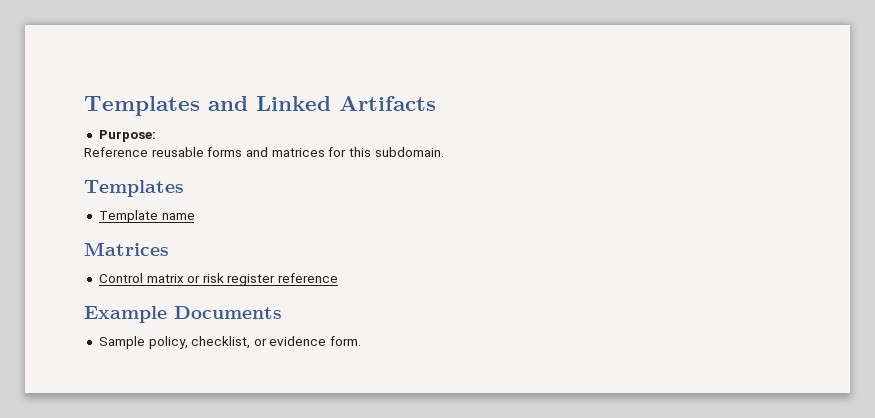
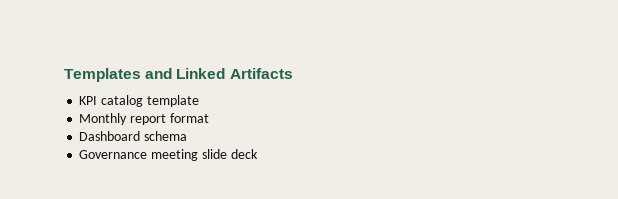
- Purpose:
- Reference reusable forms and matrices for this subdomain.
- Templates
- Template name
- Matrices
- Control matrix or risk register reference
- Example Documents
- Sample policy, checklist, or evidence form.
+ KPI catalog template
+ Monthly report format
+ Dashboard schema
+ Governance meeting slide deck

